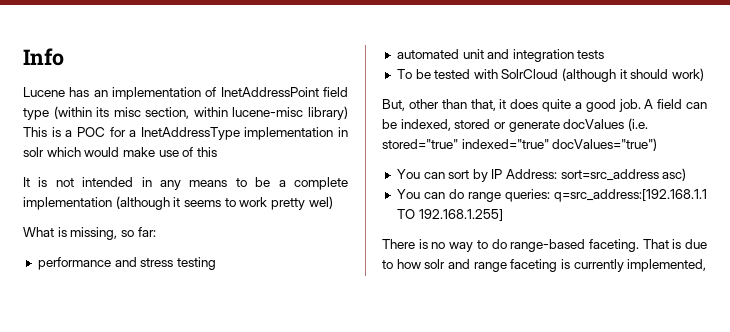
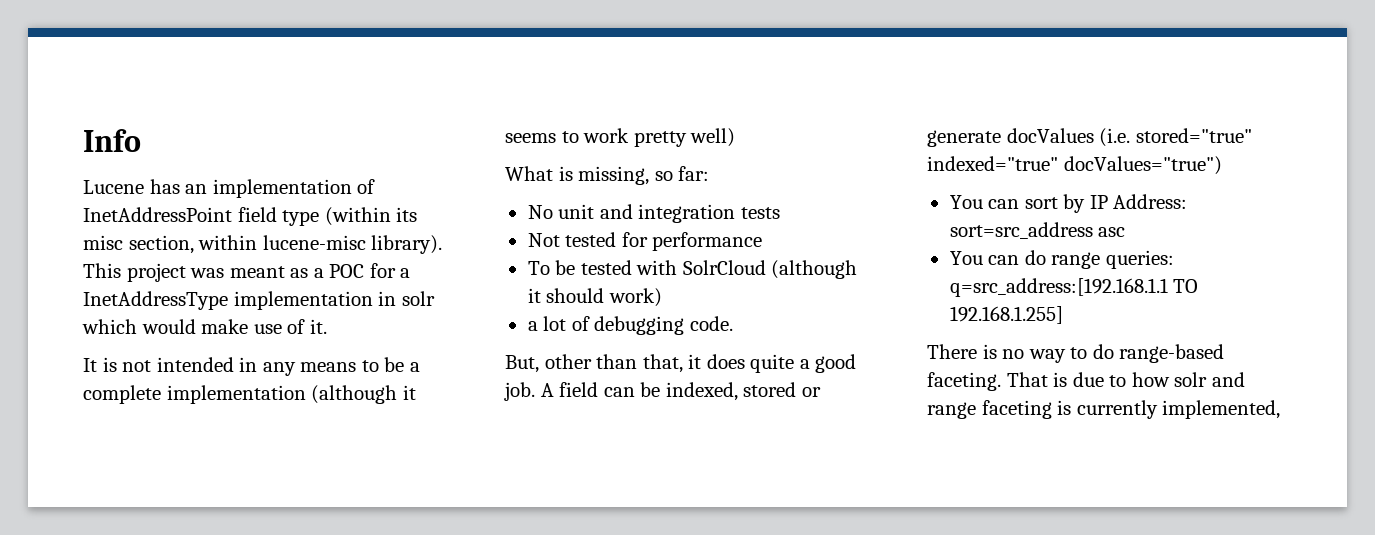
- Lucene has an implementation of InetAddressPoint field type (within its misc section, within lucene-misc library) This is a POC for a InetAddressType implementation in solr which would make use of this
+ Lucene has an implementation of InetAddressPoint field type (within its misc section, within lucene-misc library). This project was meant as a POC for a InetAddressType implementation in solr which would make use of it.
- It is not intended in any means to be a complete implementation (although it seems to work pretty wel)
+ It is not intended in any means to be a complete implementation (although it seems to work pretty well)
- performance and stress testing
- automated unit and integration tests
+ No unit and integration tests
+ Not tested for performance
+ a lot of debugging code.
- You can sort by IP Address: sort=src_address asc)
+ You can sort by IP Address: sort=src_address asc

